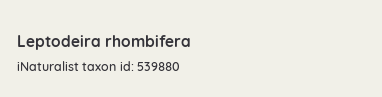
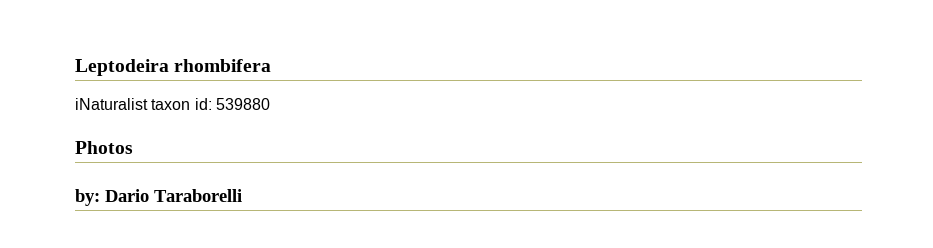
+ Photos
+ by: Dario Taraborelli

